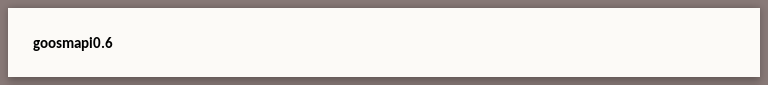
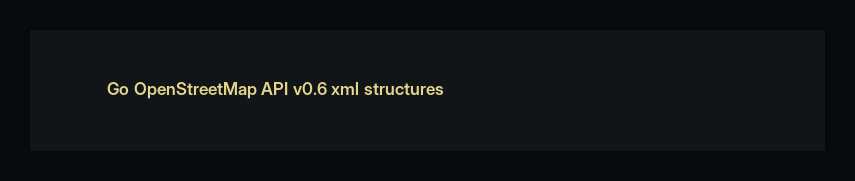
- goosmapi0.6
+ Go OpenStreetMap API v0.6 xml structures

